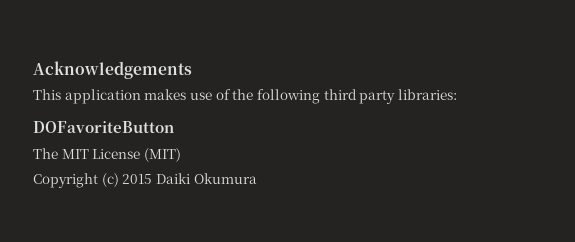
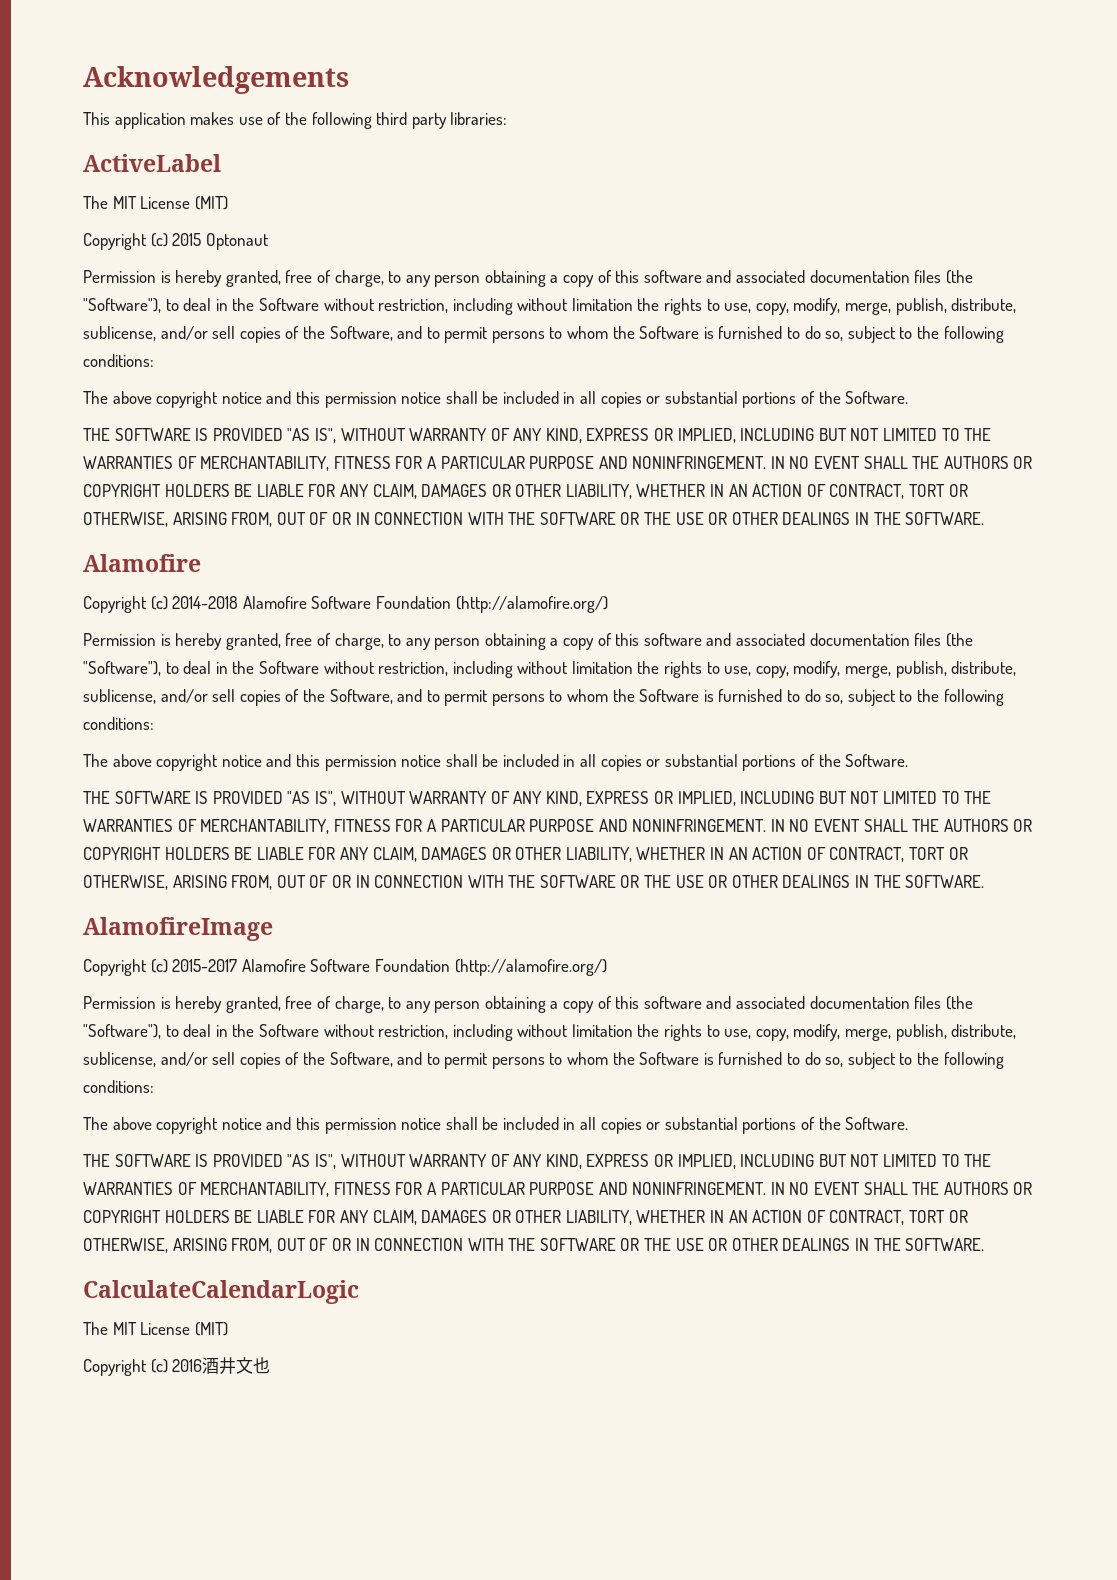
- DOFavoriteButton
+ ActiveLabel
- Copyright (c) 2015 Daiki Okumura
+ Copyright (c) 2015 Optonaut
+ Permission is hereby granted, free of charge, to any person obtaining a copy of this software and associated documentation files (the "Software"), to deal in the Software without restriction, including without limitation the rights to use, copy, modify, merge, publish, distribute, sublicense, and/or sell copies of the Software, and to permit persons to whom the Software is furnished to do so, subject to the following conditions:
+ The above copyright notice and this permission notice shall be included in all copies or substantial portions of the Software.
+ THE SOFTWARE IS PROVIDED "AS IS", WITHOUT WARRANTY OF ANY KIND, EXPRESS OR IMPLIED, INCLUDING BUT NOT LIMITED TO THE WARRANTIES OF MERCHANTABILITY, FITNESS FOR A PARTICULAR PURPOSE AND NONINFRINGEMENT. IN NO EVENT SHALL THE AUTHORS OR COPYRIGHT HOLDERS BE LIABLE FOR ANY CLAIM, DAMAGES OR OTHER LIABILITY, WHETHER IN AN ACTION OF CONTRACT, TORT OR OTHERWISE, ARISING FROM, OUT OF OR IN CONNECTION WITH THE SOFTWARE OR THE USE OR OTHER DEALINGS IN THE SOFTWARE.
+ Alamofire
+ Copyright (c) 2014-2018 Alamofire Software Foundation (http://alamofire.org/)
+ Permission is hereby granted, free of charge, to any person obtaining a copy of this software and associated documentation files (the "Software"), to deal in the Software without restriction, including without limitation the rights to use, copy, modify, merge, publish, distribute, sublicense, and/or sell copies of the Software, and to permit persons to whom the Software is furnished to do so, subject to the following conditions:
+ The above copyright notice and this permission notice shall be included in all copies or substantial portions of the Software.
+ THE SOFTWARE IS PROVIDED "AS IS", WITHOUT WARRANTY OF ANY KIND, EXPRESS OR IMPLIED, INCLUDING BUT NOT LIMITED TO THE WARRANTIES OF MERCHANTABILITY, FITNESS FOR A PARTICULAR PURPOSE AND NONINFRINGEMENT. IN NO EVENT SHALL THE AUTHORS OR COPYRIGHT HOLDERS BE LIABLE FOR ANY CLAIM, DAMAGES OR OTHER LIABILITY, WHETHER IN AN ACTION OF CONTRACT, TORT OR OTHERWISE, ARISING FROM, OUT OF OR IN CONNECTION WITH THE SOFTWARE OR THE USE OR OTHER DEALINGS IN THE SOFTWARE.
+ AlamofireImage
+ Copyright (c) 2015-2017 Alamofire Software Foundation (http://alamofire.org/)
+ Permission is hereby granted, free of charge, to any person obtaining a copy of this software and associated documentation files (the "Software"), to deal in the Software without restriction, including without limitation the rights to use, copy, modify, merge, publish, distribute, sublicense, and/or sell copies of the Software, and to permit persons to whom the Software is furnished to do so, subject to the following conditions:
+ The above copyright notice and this permission notice shall be included in all copies or substantial portions of the Software.
+ THE SOFTWARE IS PROVIDED "AS IS", WITHOUT WARRANTY OF ANY KIND, EXPRESS OR IMPLIED, INCLUDING BUT NOT LIMITED TO THE WARRANTIES OF MERCHANTABILITY, FITNESS FOR A PARTICULAR PURPOSE AND NONINFRINGEMENT. IN NO EVENT SHALL THE AUTHORS OR COPYRIGHT HOLDERS BE LIABLE FOR ANY CLAIM, DAMAGES OR OTHER LIABILITY, WHETHER IN AN ACTION OF CONTRACT, TORT OR OTHERWISE, ARISING FROM, OUT OF OR IN CONNECTION WITH THE SOFTWARE OR THE USE OR OTHER DEALINGS IN THE SOFTWARE.
+ CalculateCalendarLogic
+ The MIT License (MIT)
+ Copyright (c) 2016酒井文也

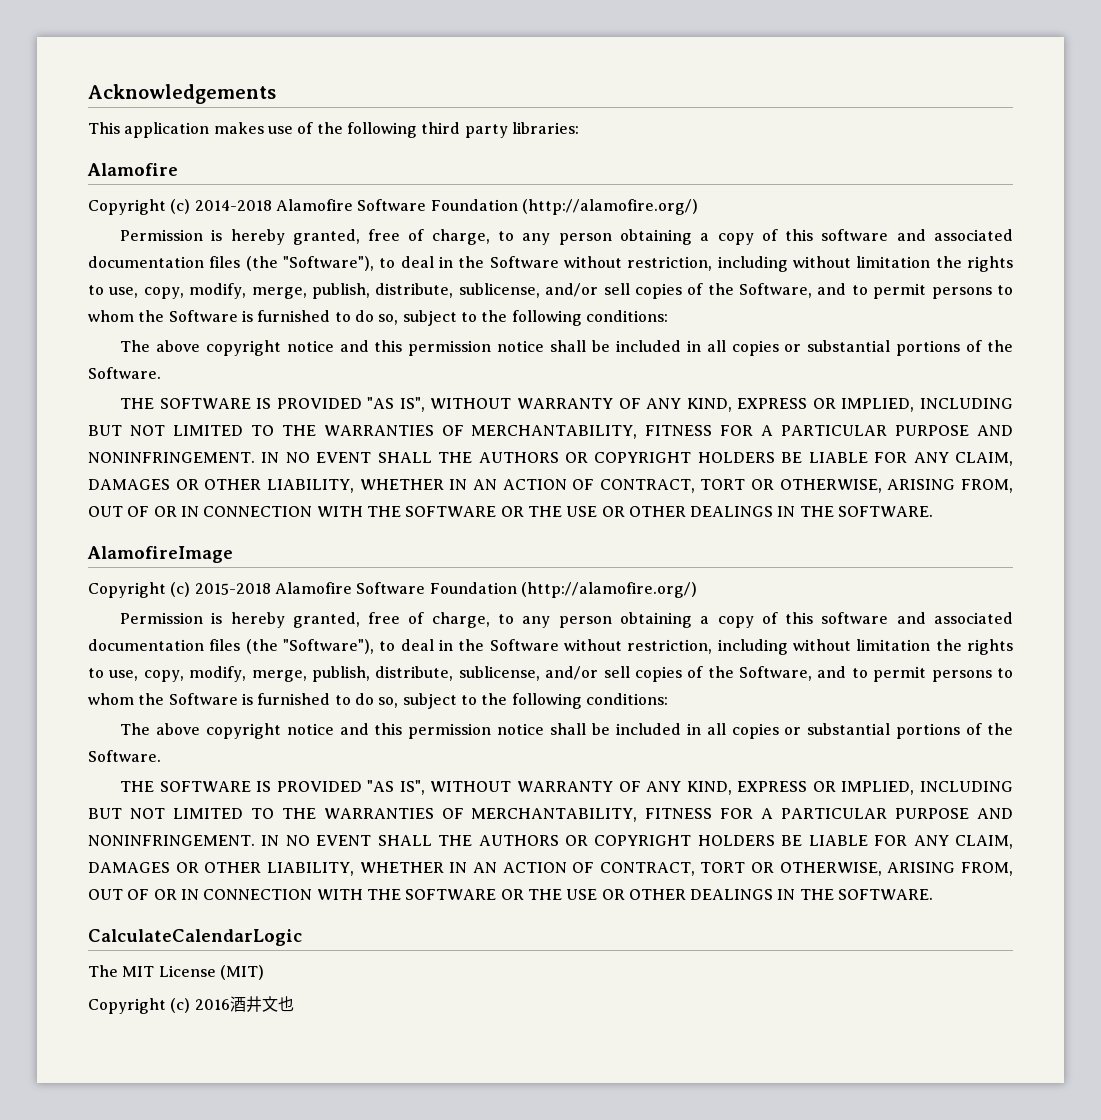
- ActiveLabel
- The MIT License (MIT)
- Copyright (c) 2015 Optonaut
- Permission is hereby granted, free of charge, to any person obtaining a copy of this software and associated documentation files (the "Software"), to deal in the Software without restriction, including without limitation the rights to use, copy, modify, merge, publish, distribute, sublicense, and/or sell copies of the Software, and to permit persons to whom the Software is furnished to do so, subject to the following conditions:
- The above copyright notice and this permission notice shall be included in all copies or substantial portions of the Software.
- THE SOFTWARE IS PROVIDED "AS IS", WITHOUT WARRANTY OF ANY KIND, EXPRESS OR IMPLIED, INCLUDING BUT NOT LIMITED TO THE WARRANTIES OF MERCHANTABILITY, FITNESS FOR A PARTICULAR PURPOSE AND NONINFRINGEMENT. IN NO EVENT SHALL THE AUTHORS OR COPYRIGHT HOLDERS BE LIABLE FOR ANY CLAIM, DAMAGES OR OTHER LIABILITY, WHETHER IN AN ACTION OF CONTRACT, TORT OR OTHERWISE, ARISING FROM, OUT OF OR IN CONNECTION WITH THE SOFTWARE OR THE USE OR OTHER DEALINGS IN THE SOFTWARE.
- Copyright (c) 2015-2017 Alamofire Software Foundation (http://alamofire.org/)
+ Copyright (c) 2015-2018 Alamofire Software Foundation (http://alamofire.org/)

